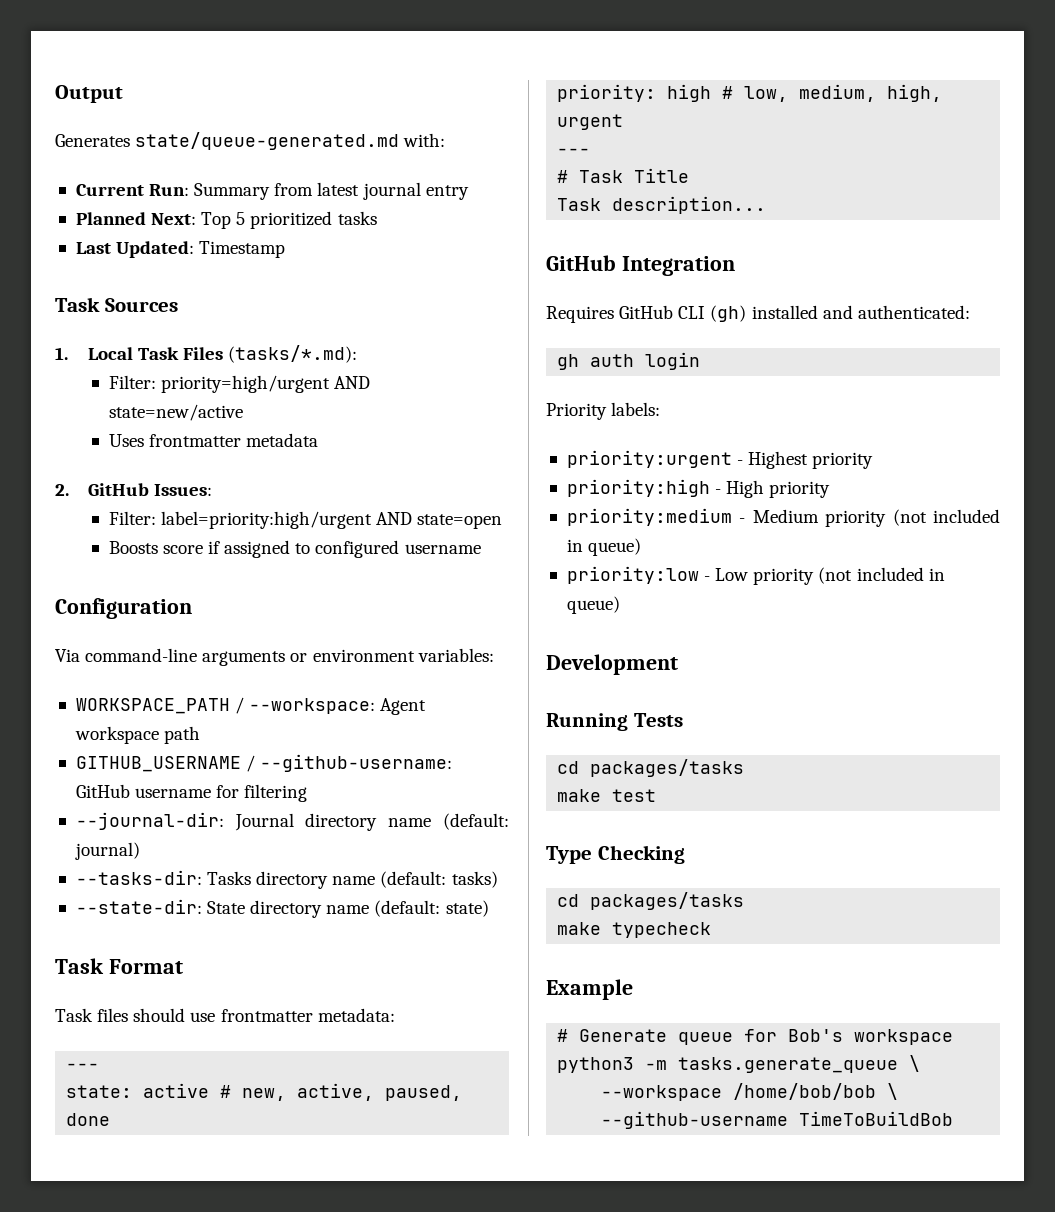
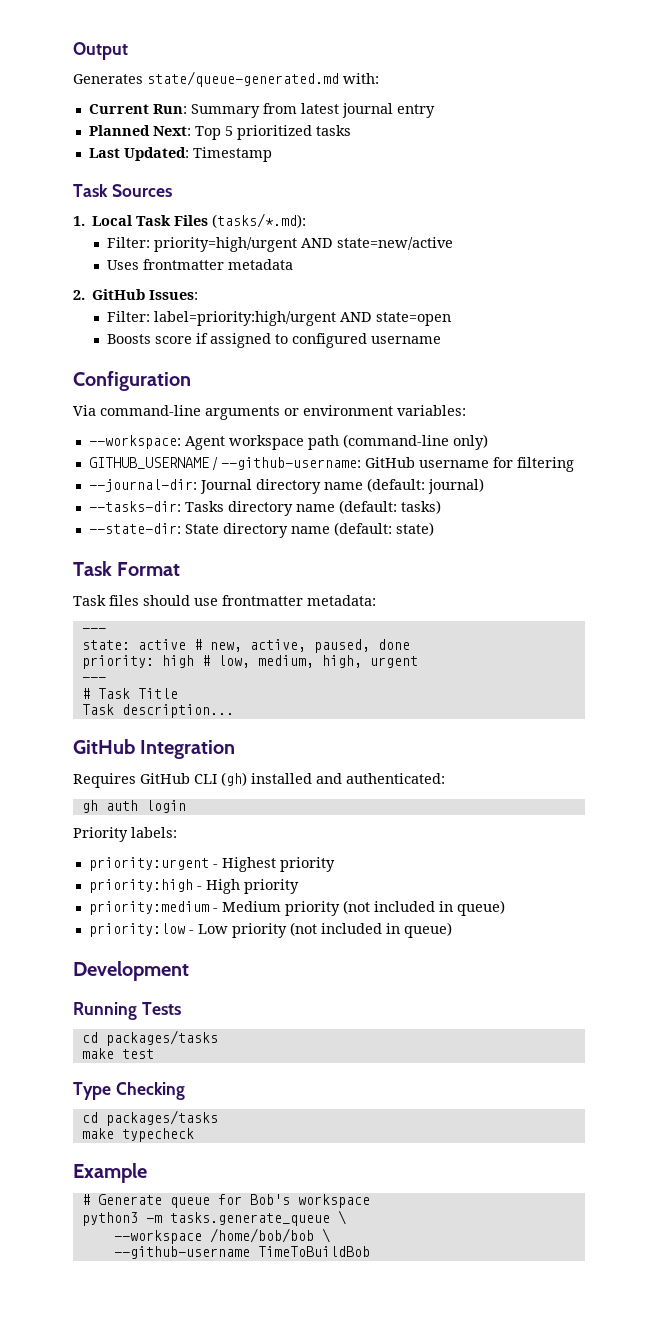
- WORKSPACE_PATH / --workspace: Agent workspace path
+ --workspace: Agent workspace path (command-line only)

